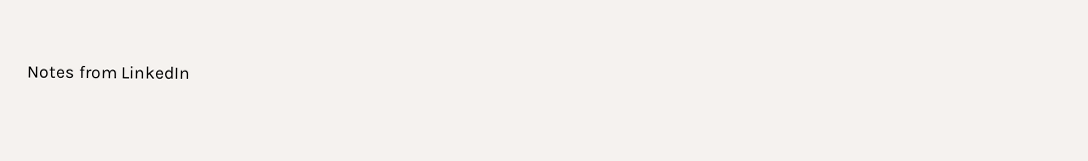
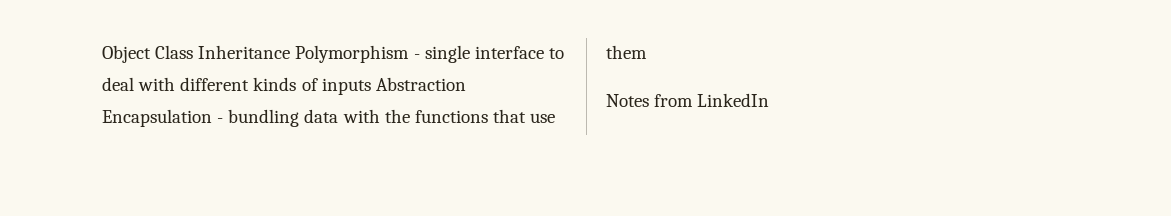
+ Object Class Inheritance Polymorphism - single interface to deal with different kinds of inputs Abstraction Encapsulation - bundling data with the functions that use them

